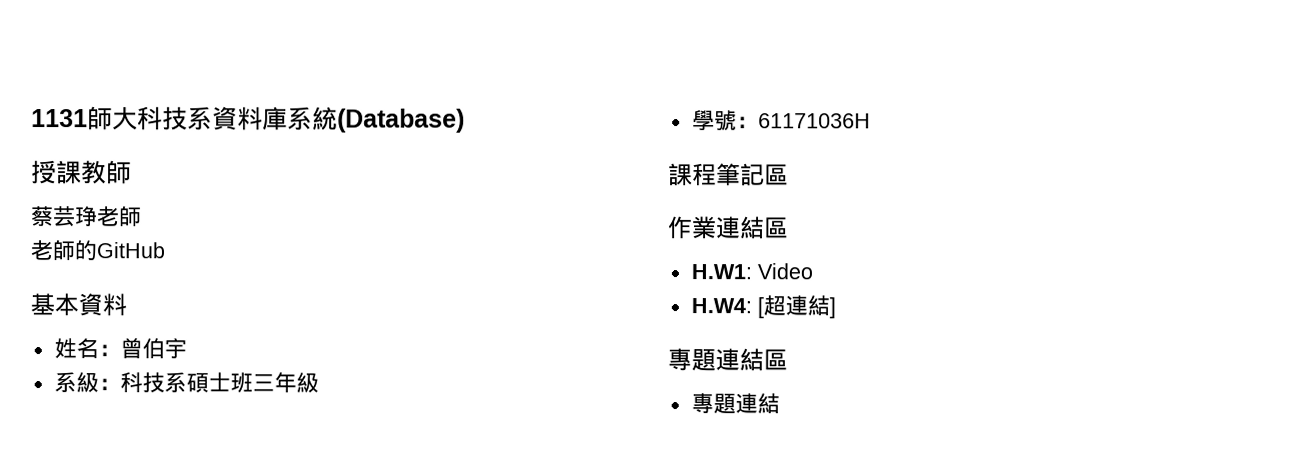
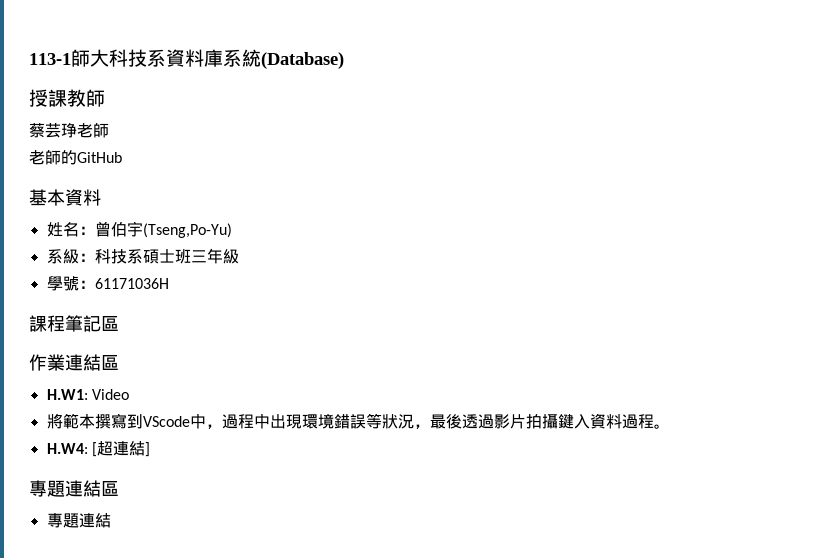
- 1131師大科技系資料庫系統(Database)
+ 113-1師大科技系資料庫系統(Database)
- 姓名：曾伯宇
+ 姓名：曾伯宇(Tseng,Po-Yu)
+ 將範本撰寫到VScode中，過程中出現環境錯誤等狀況，最後透過影片拍攝鍵入資料過程。

